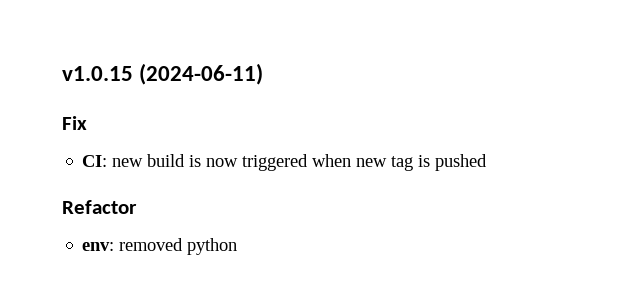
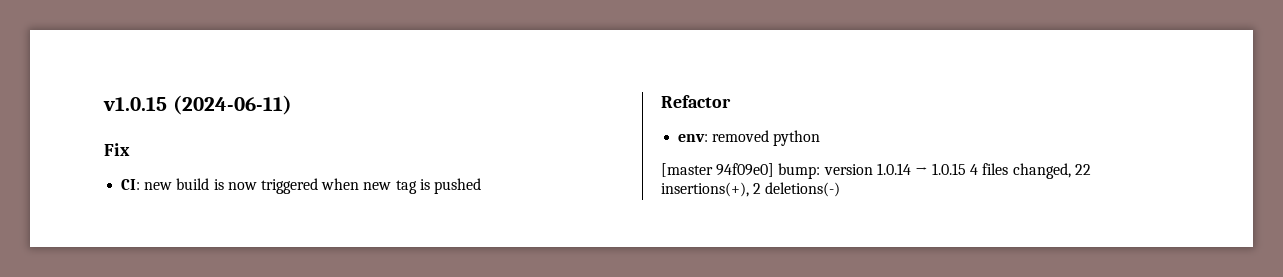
+ [master 94f09e0] bump: version 1.0.14 → 1.0.15 4 files changed, 22 insertions(+), 2 deletions(-)

